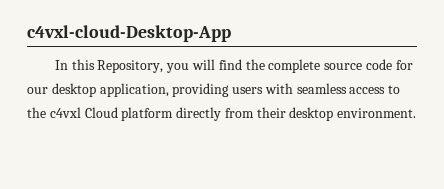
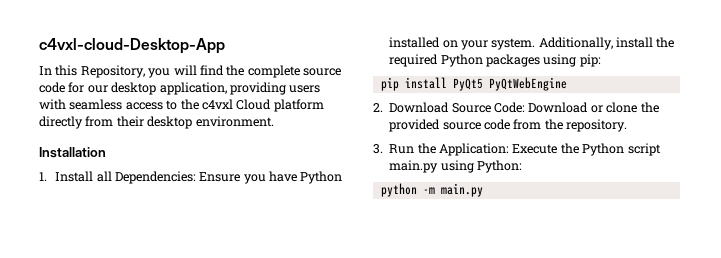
+ Installation
+ 1. Install all Dependencies: Ensure you have Python installed on your system. Additionally, install the required Python packages using pip:
+ pip install PyQt5 PyQtWebEngine
+ 2. Download Source Code: Download or clone the provided source code from the repository.
+ 3. Run the Application: Execute the Python script main.py using Python:
+ python -m main.py

